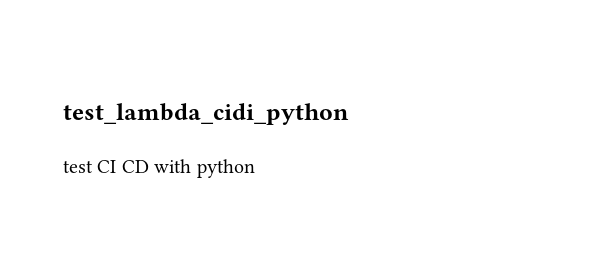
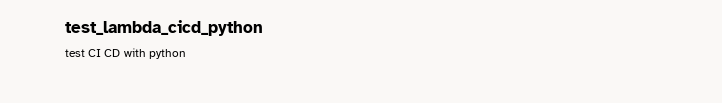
- test_lambda_cidi_python
+ test_lambda_cicd_python

